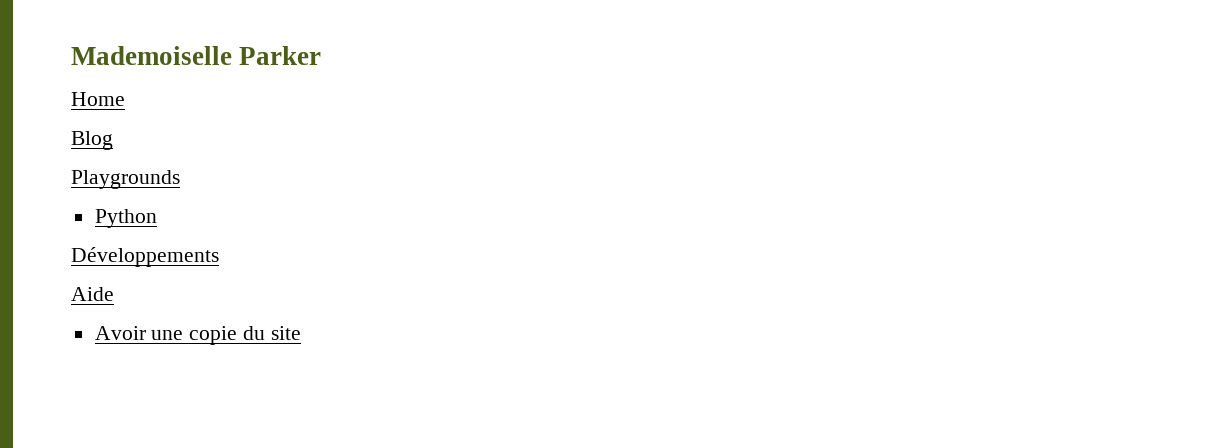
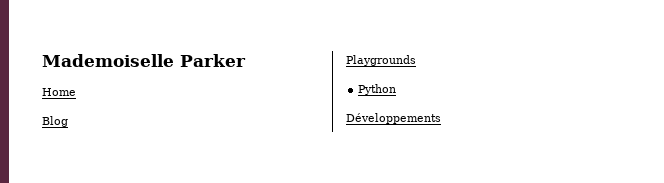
- Aide
- Avoir une copie du site

